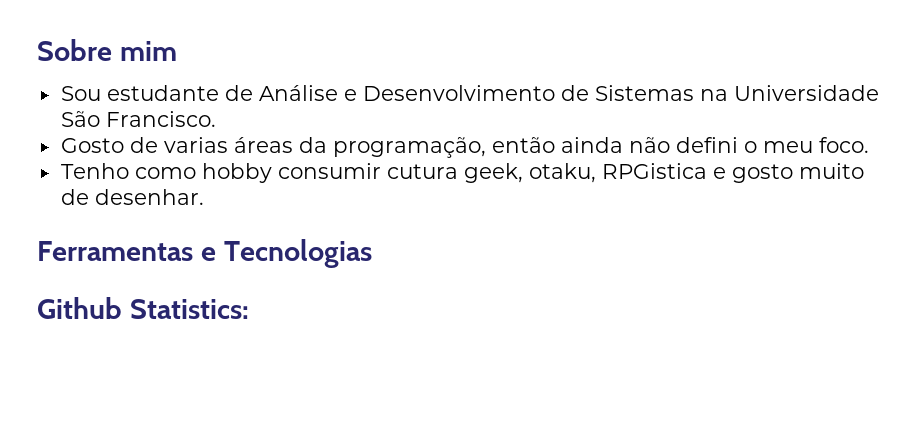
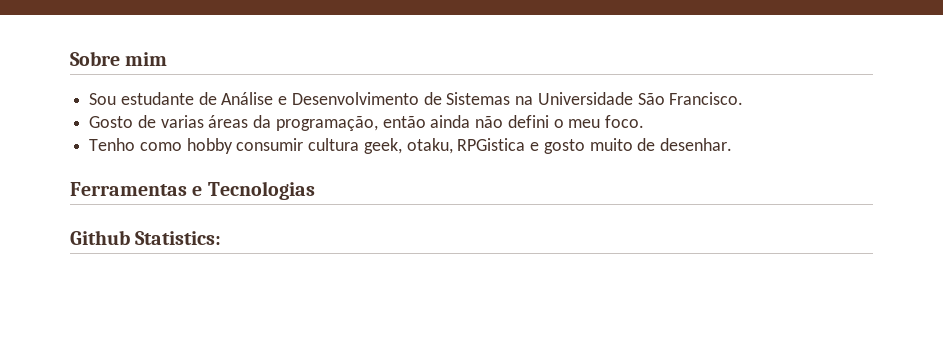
- Tenho como hobby consumir cutura geek, otaku, RPGistica e gosto muito de desenhar.
+ Tenho como hobby consumir cultura geek, otaku, RPGistica e gosto muito de desenhar.

